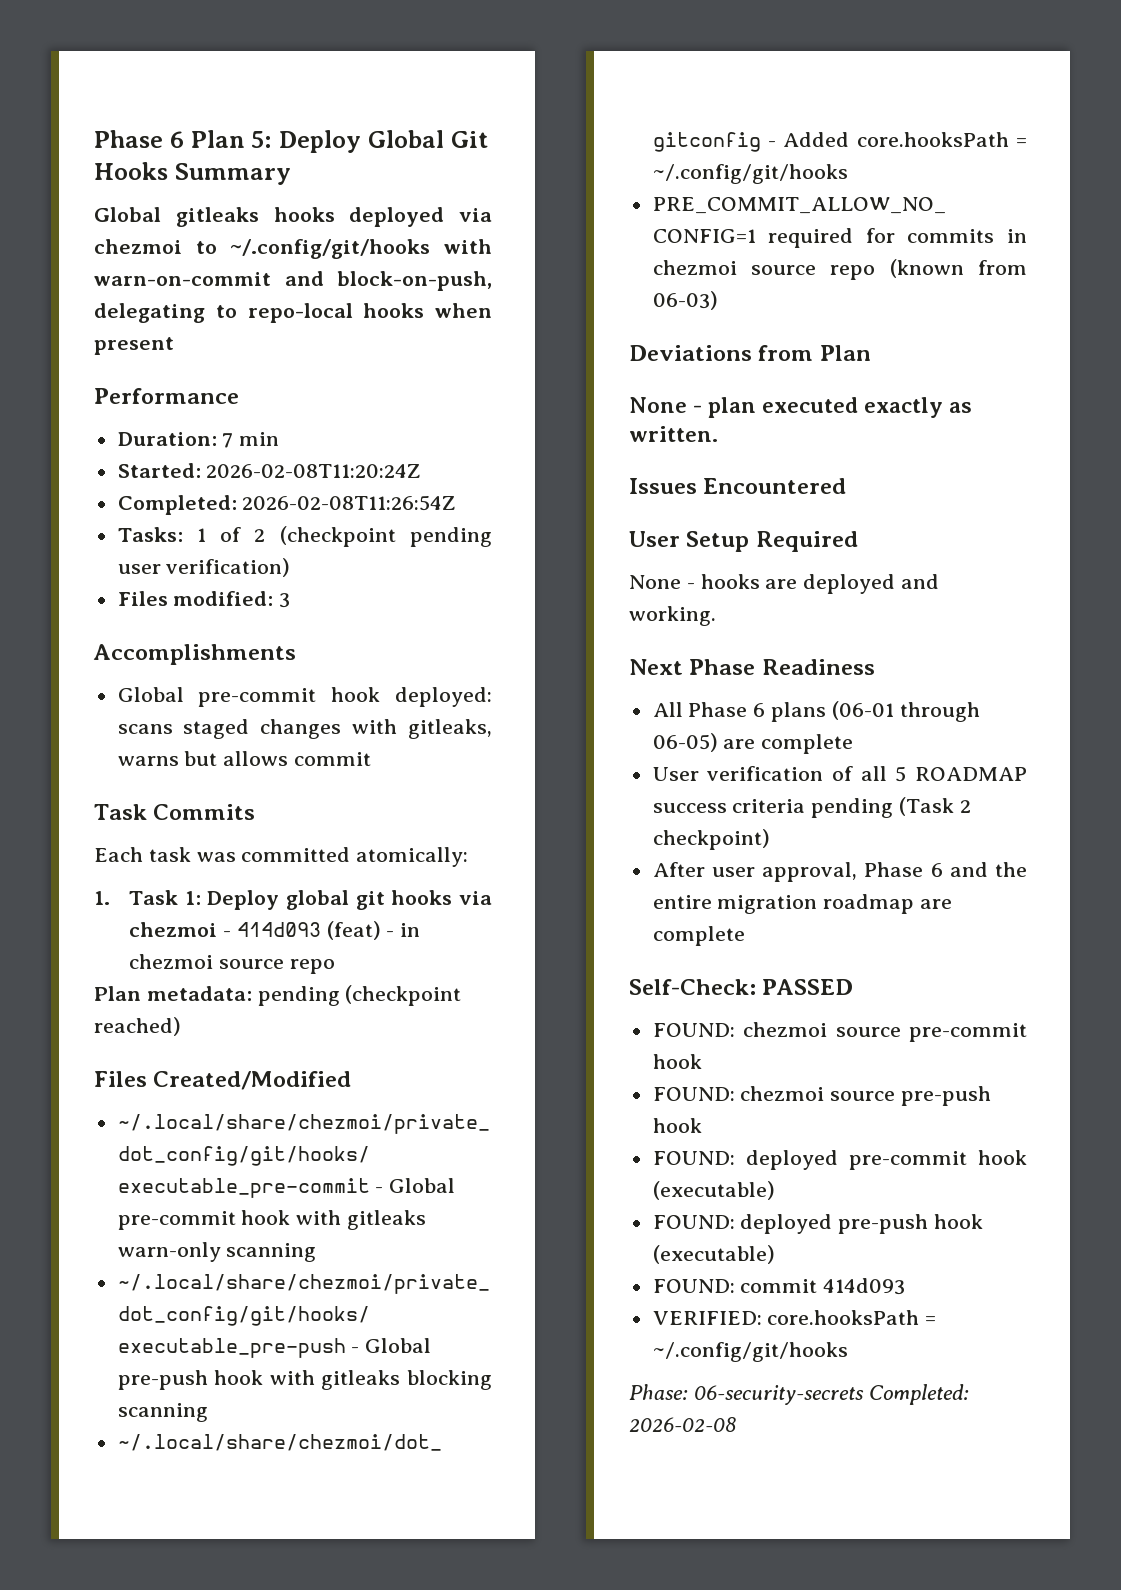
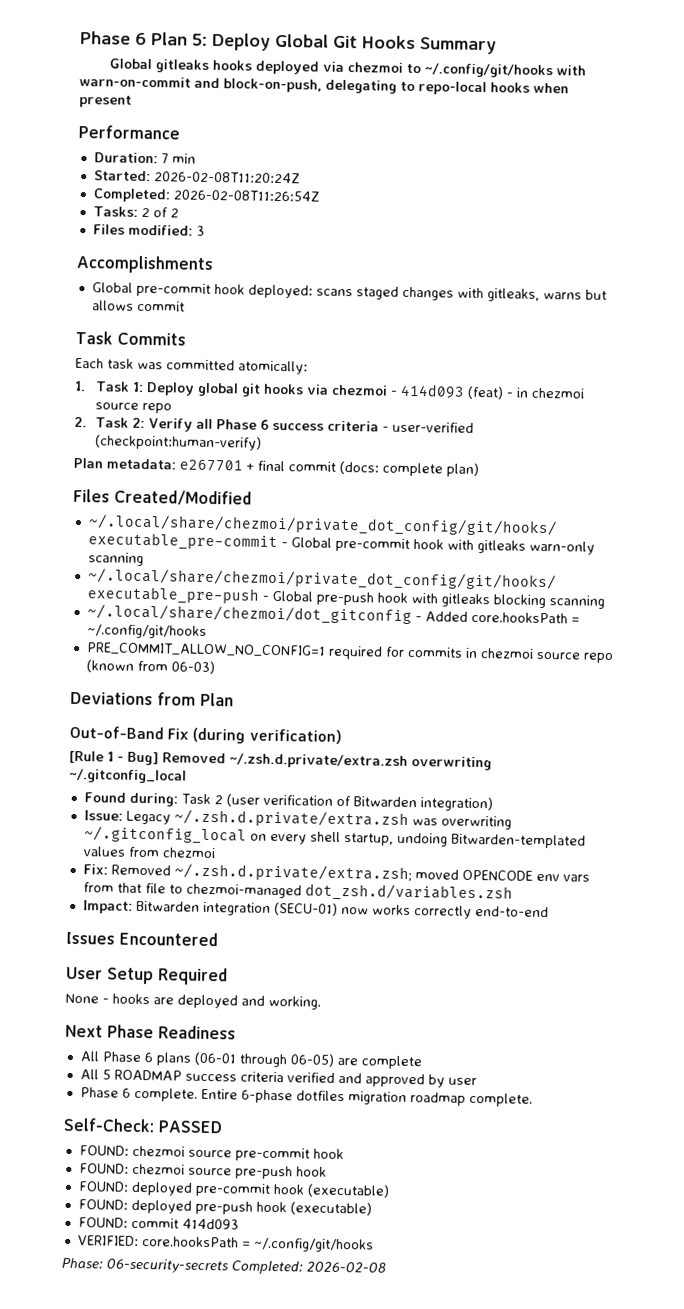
- Tasks: 1 of 2 (checkpoint pending user verification)
+ Tasks: 2 of 2
- Plan metadata: pending (checkpoint reached)
+ 2. Task 2: Verify all Phase 6 success criteria - user-verified (checkpoint:human-verify)
+ Plan metadata: e267701 + final commit (docs: complete plan)
- None - plan executed exactly as written.
+ Out-of-Band Fix (during verification)
+ [Rule 1 - Bug] Removed ~/.zsh.d.private/extra.zsh overwriting ~/.gitconfig_local
+ Found during: Task 2 (user verification of Bitwarden integration)
+ Issue: Legacy ~/.zsh.d.private/extra.zsh was overwriting ~/.gitconfig_local on every shell startup, undoing Bitwarden-templated values from chezmoi
+ Fix: Removed ~/.zsh.d.private/extra.zsh; moved OPENCODE env vars from that file to chezmoi-managed dot_zsh.d/variables.zsh
+ Impact: Bitwarden integration (SECU-01) now works correctly end-to-end
- User verification of all 5 ROADMAP success criteria pending (Task 2 checkpoint)
- After user approval, Phase 6 and the entire migration roadmap are complete
+ All 5 ROADMAP success criteria verified and approved by user
+ Phase 6 complete. Entire 6-phase dotfiles migration roadmap complete.

